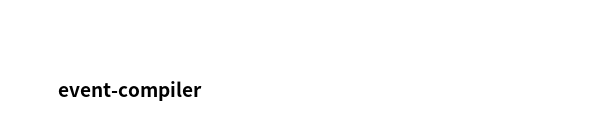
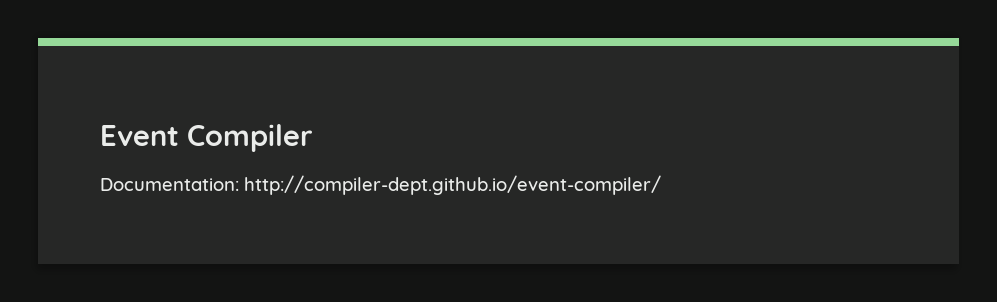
- event-compiler
+ Event Compiler
+ Documentation: http://compiler-dept.github.io/event-compiler/

